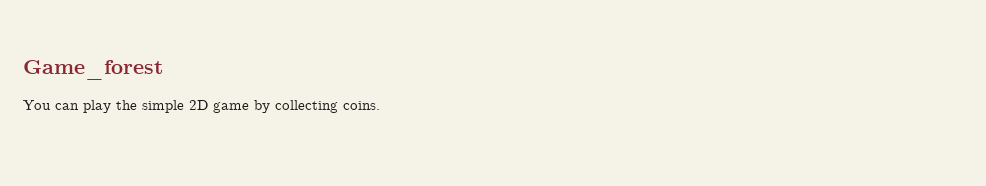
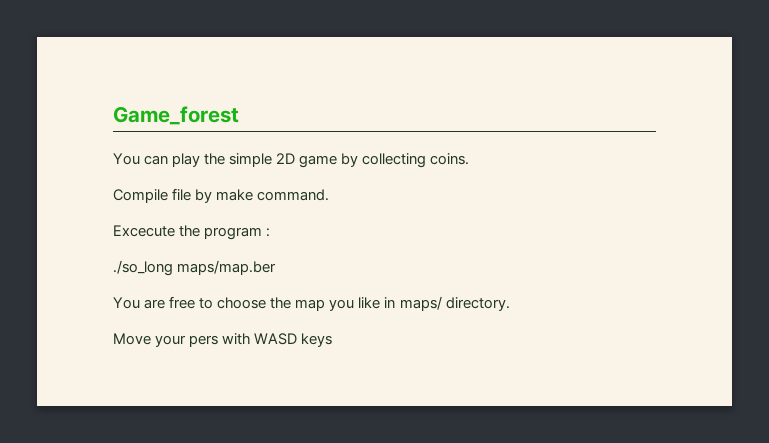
+ Compile file by make command.
+ Excecute the program :
+ ./so_long maps/map.ber
+ You are free to choose the map you like in maps/ directory.
+ Move your pers with WASD keys

